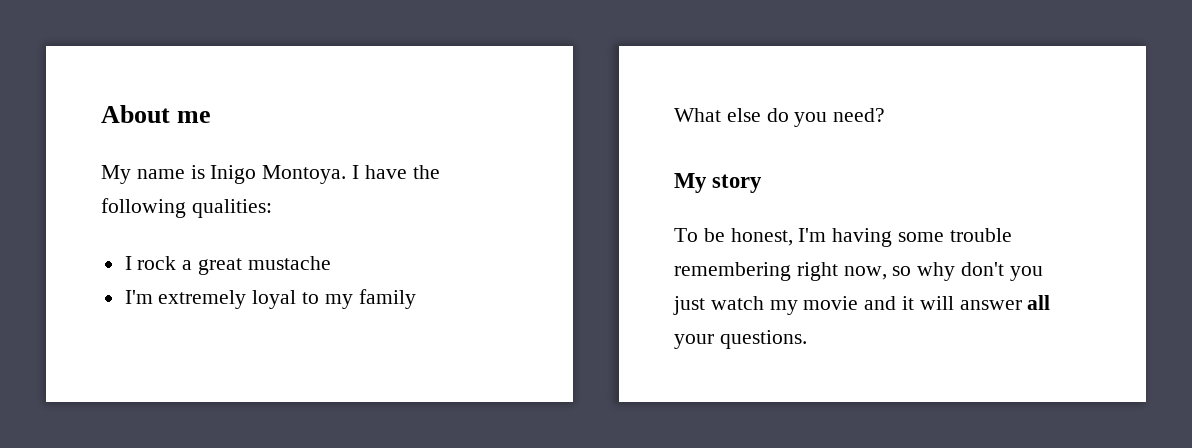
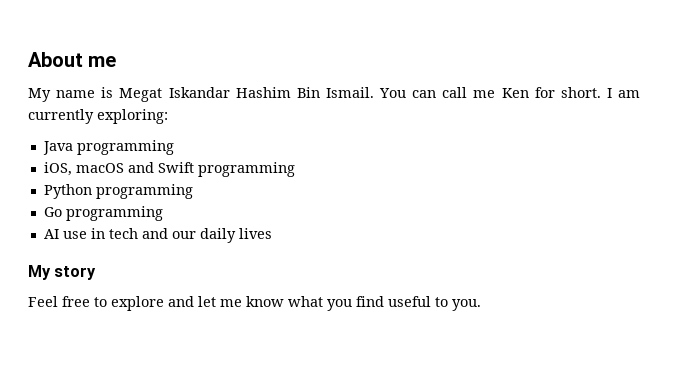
- My name is Inigo Montoya. I have the following qualities:
- I rock a great mustache
- I'm extremely loyal to my family
- What else do you need?
+ My name is Megat Iskandar Hashim Bin Ismail. You can call me Ken for short. I am currently exploring:
+ Java programming
+ iOS, macOS and Swift programming
+ Python programming
+ Go programming
+ AI use in tech and our daily lives
  My story
- To be honest, I'm having some trouble remembering right now, so why don't you just watch my movie and it will answer all your questions.
+ Feel free to explore and let me know what you find useful to you.

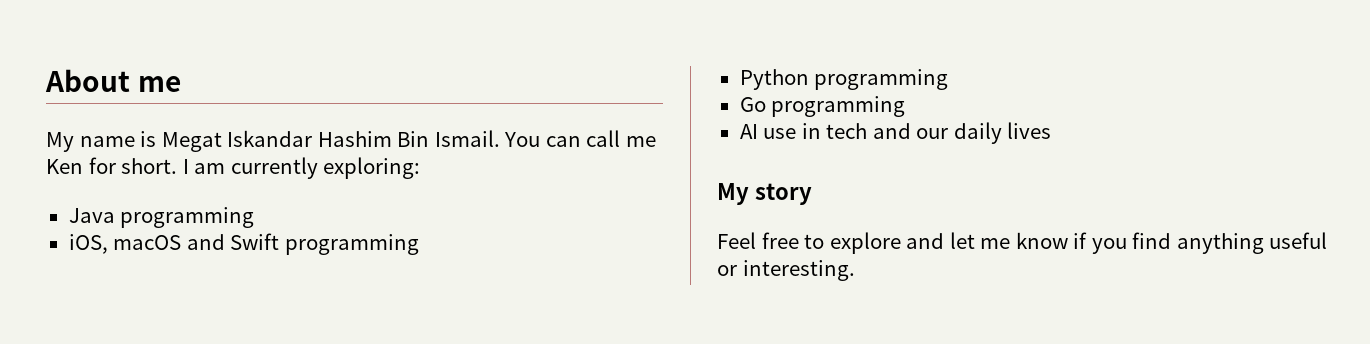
- Feel free to explore and let me know what you find useful to you.
+ Feel free to explore and let me know if you find anything useful or interesting.

